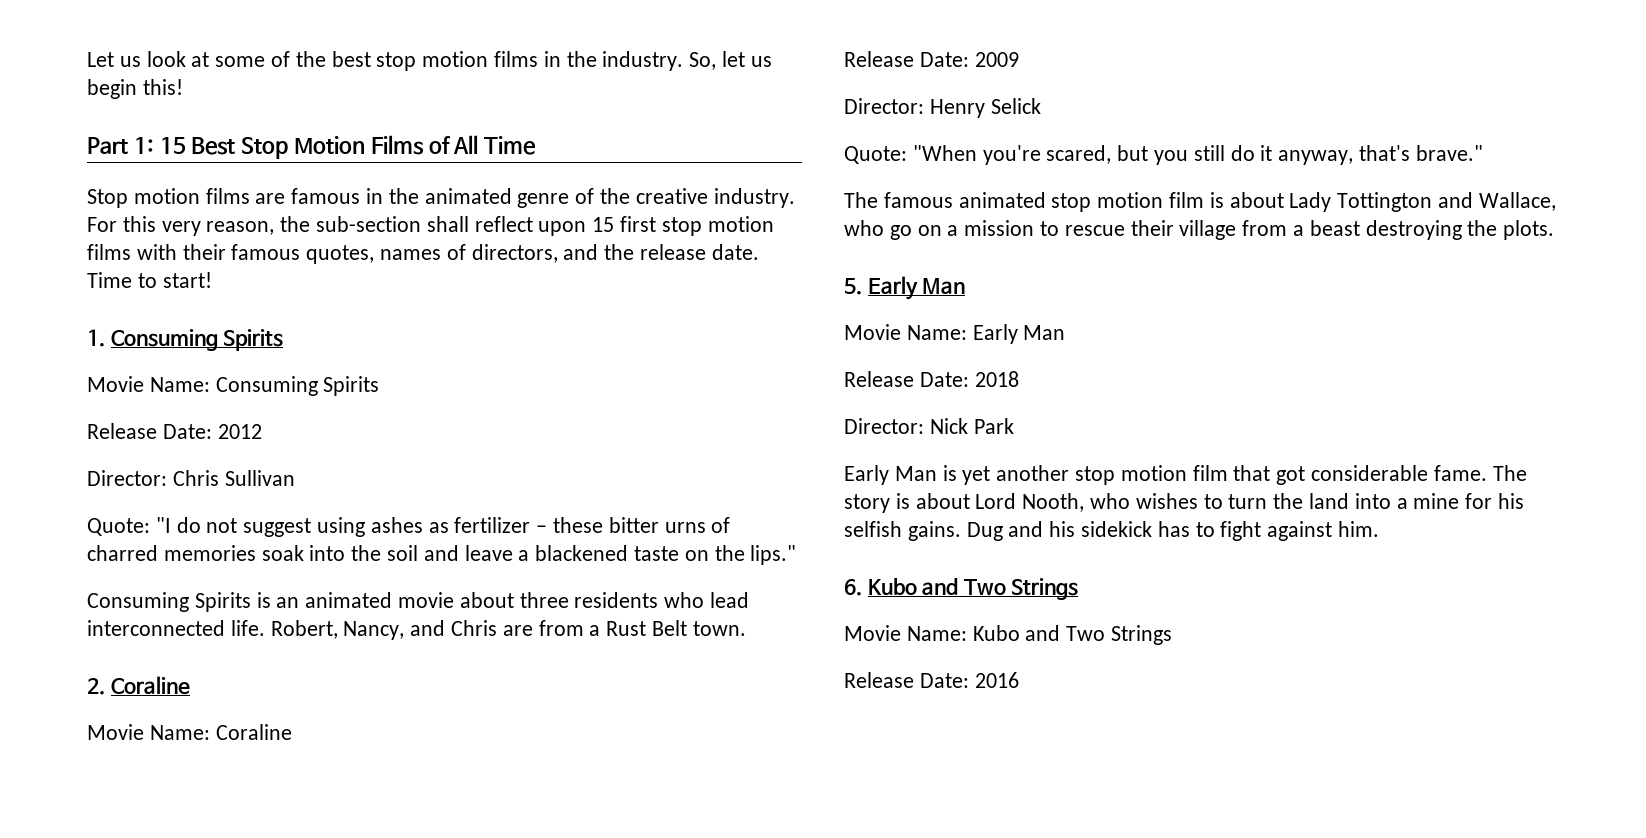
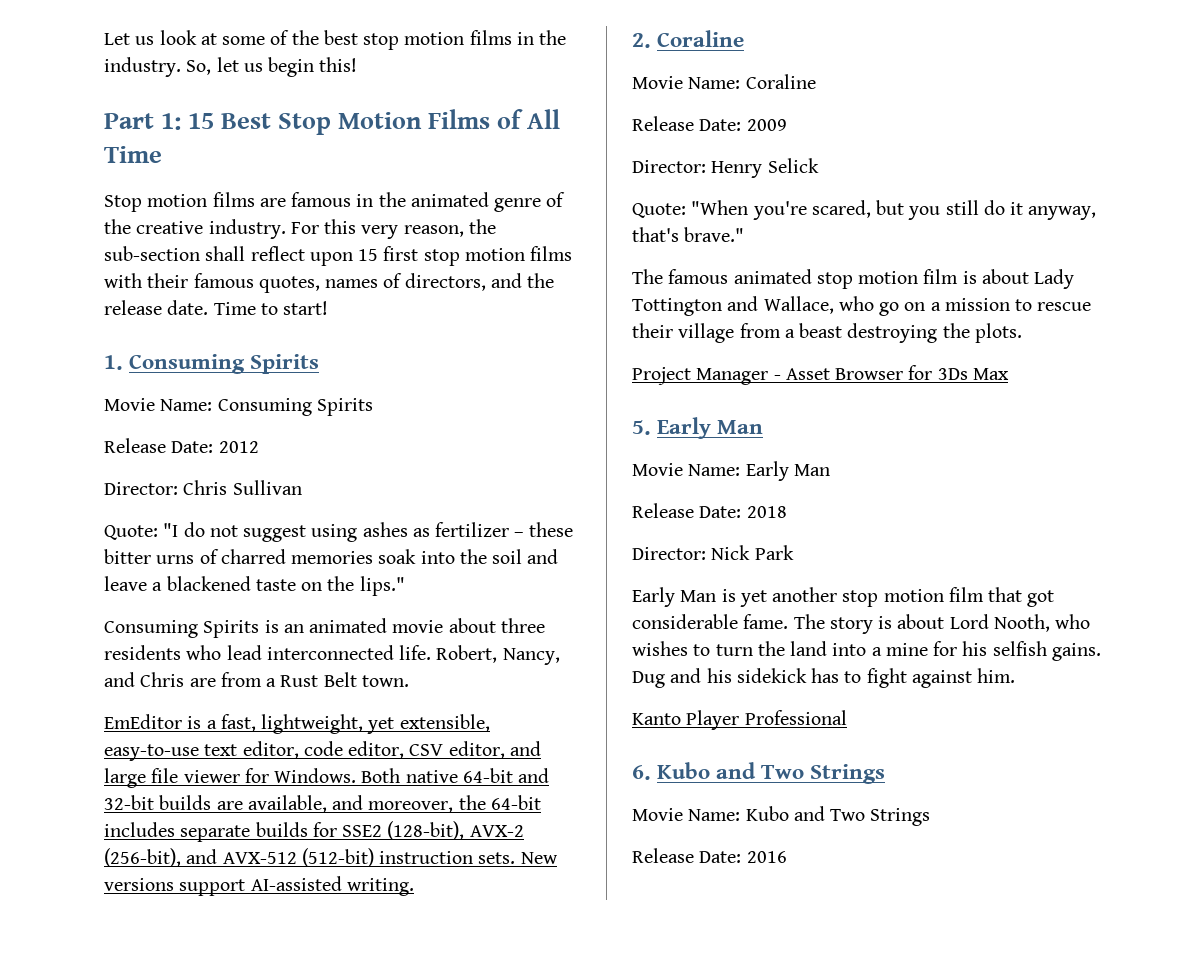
+ EmEditor is a fast, lightweight, yet extensible, easy-to-use text editor, code editor, CSV editor, and large file viewer for Windows. Both native 64-bit and 32-bit builds are available, and moreover, the 64-bit includes separate builds for SSE2 (128-bit), AVX-2 (256-bit), and AVX-512 (512-bit) instruction sets. New versions support AI-assisted writing.
+ Project Manager - Asset Browser for 3Ds Max
+ Kanto Player Professional

